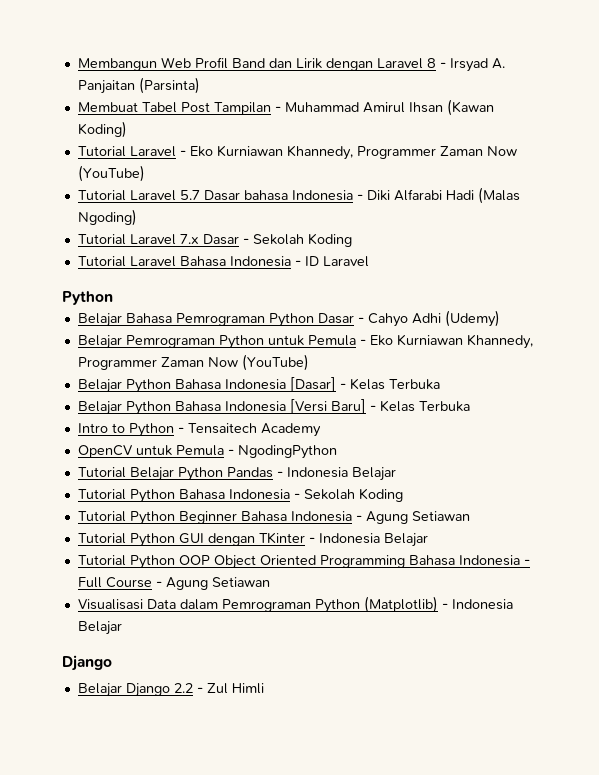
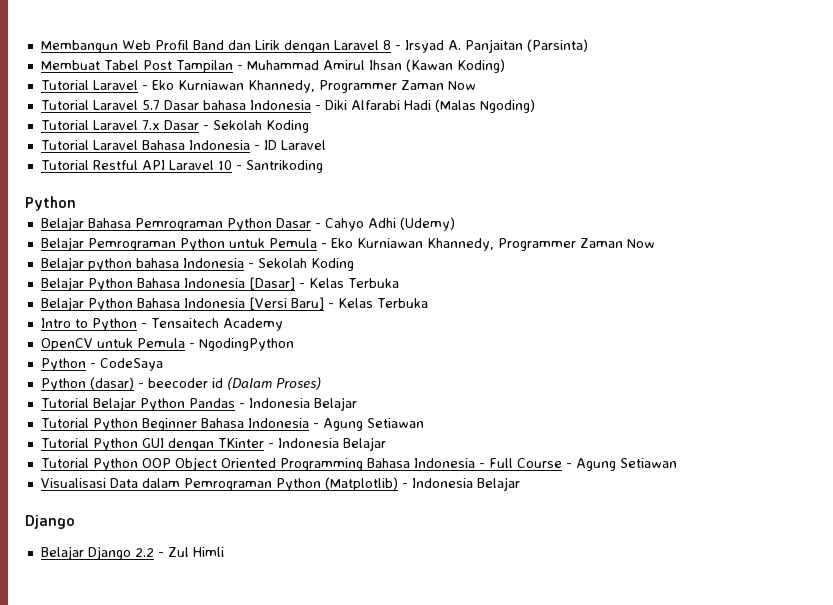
- Tutorial Laravel - Eko Kurniawan Khannedy, Programmer Zaman Now (YouTube)
+ Tutorial Laravel - Eko Kurniawan Khannedy, Programmer Zaman Now
+ Tutorial Restful API Laravel 10 - Santrikoding
- Belajar Pemrograman Python untuk Pemula - Eko Kurniawan Khannedy, Programmer Zaman Now (YouTube)
+ Belajar Pemrograman Python untuk Pemula - Eko Kurniawan Khannedy, Programmer Zaman Now
+ Belajar python bahasa Indonesia - Sekolah Koding
+ Python - CodeSaya
+ Python (dasar) - beecoder id (Dalam Proses)
- Tutorial Python Bahasa Indonesia - Sekolah Koding

